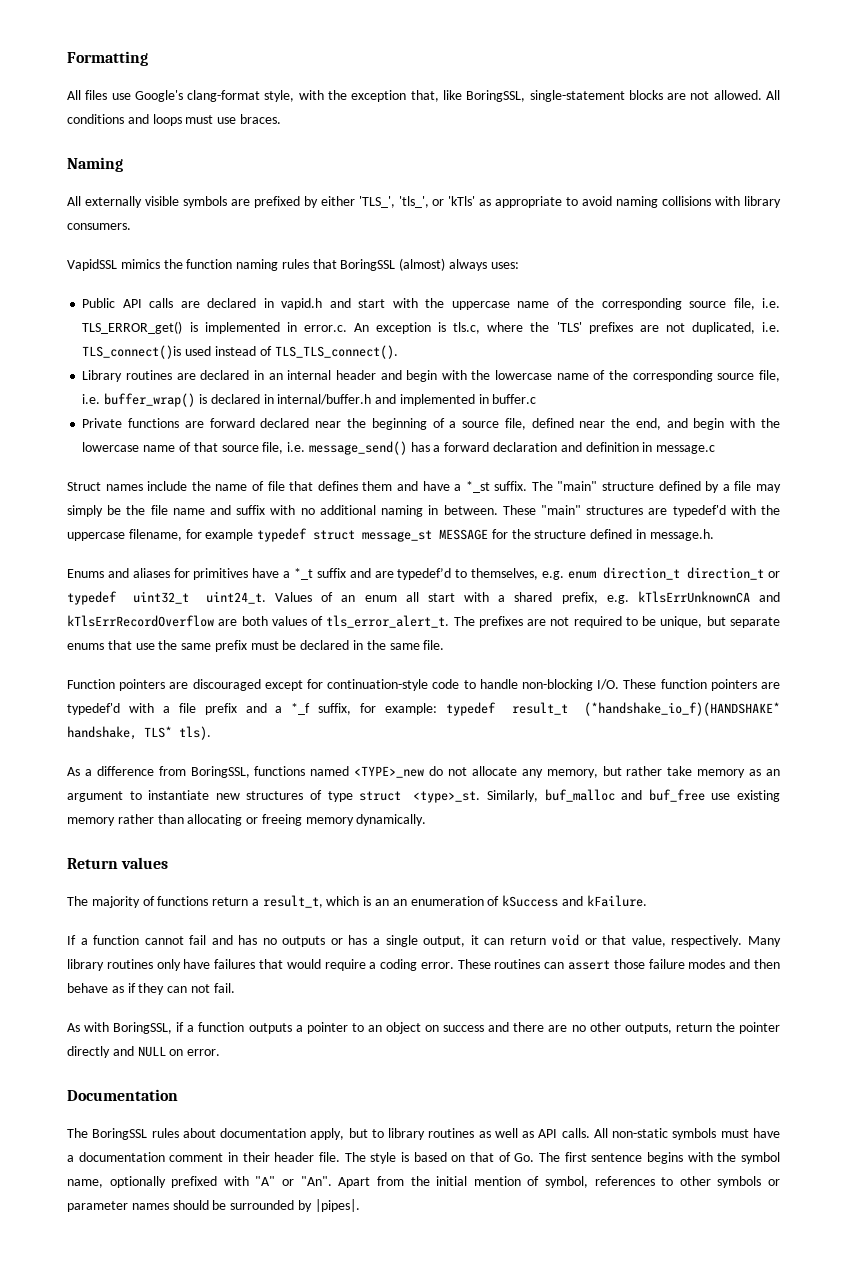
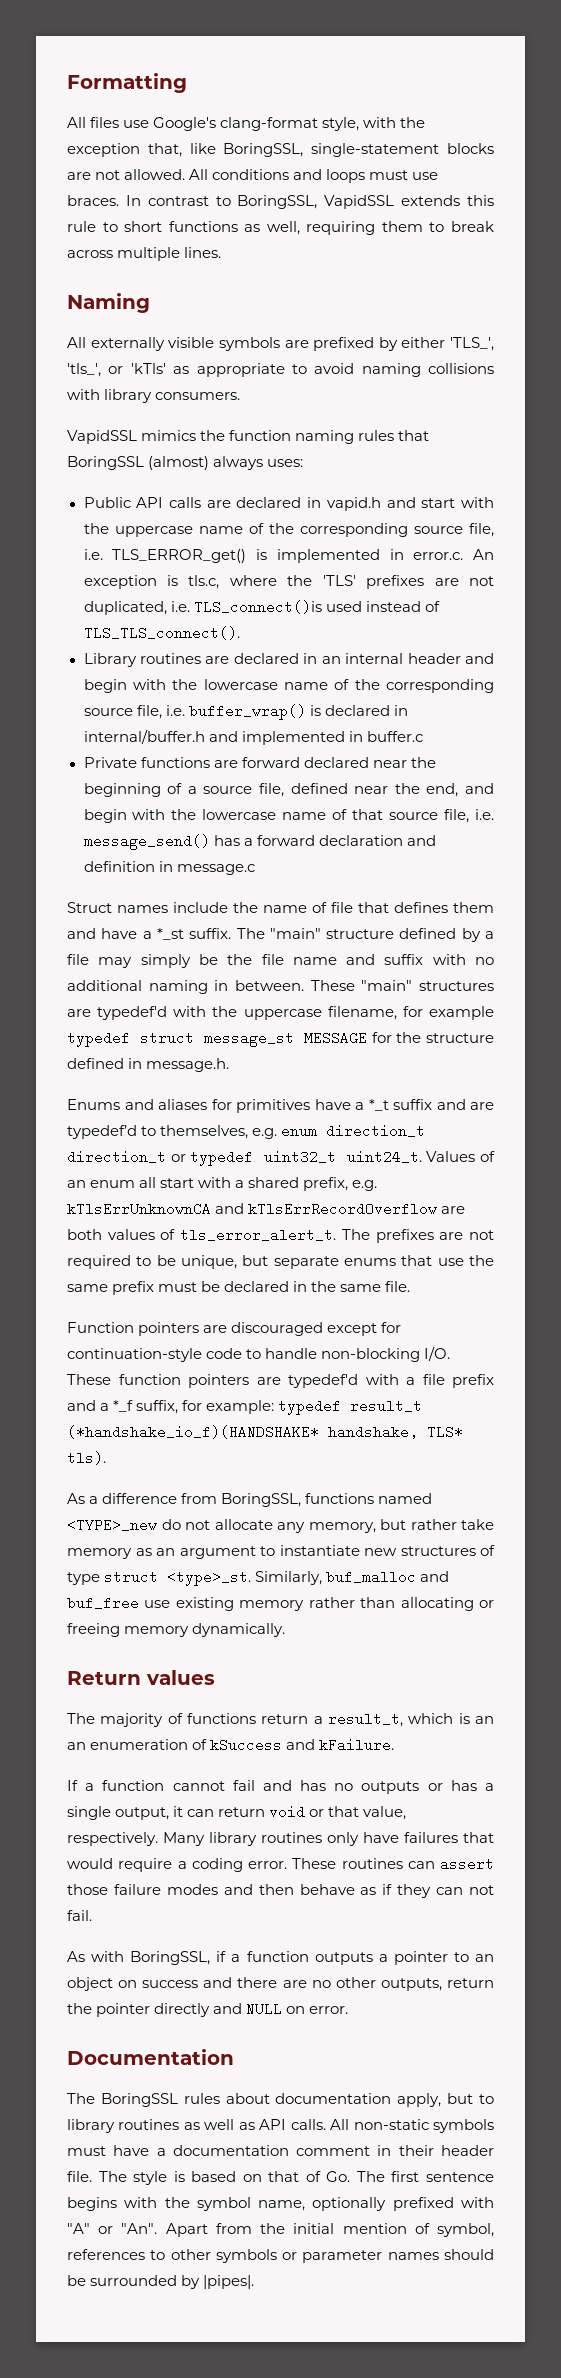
+ In contrast to BoringSSL, VapidSSL extends this rule to short functions as well, requiring them to break across multiple lines.

